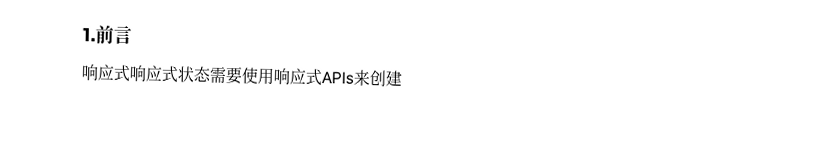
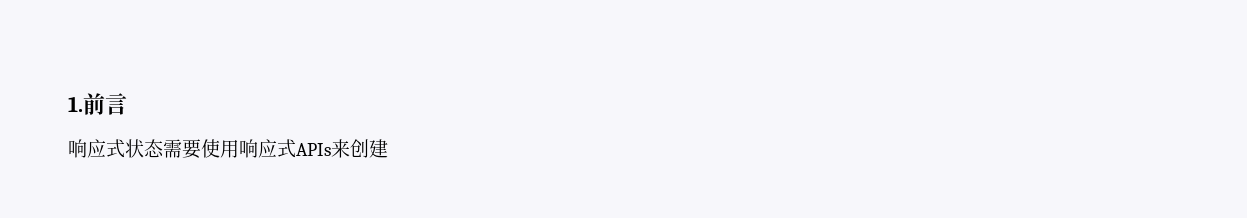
- 响应式响应式状态需要使用响应式APIs来创建
+ 响应式状态需要使用响应式APIs来创建

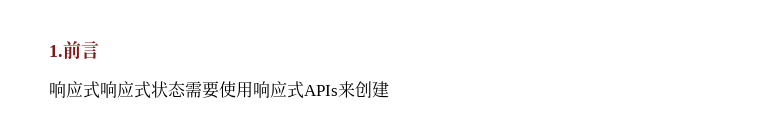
- 响应式状态需要使用响应式APIs来创建
+ 响应式响应式状态需要使用响应式APIs来创建

